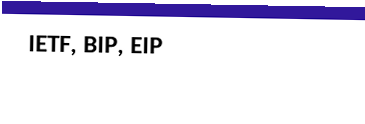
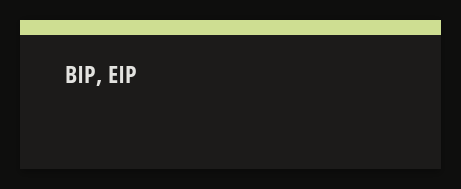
- IETF, BIP, EIP
+ BIP, EIP

